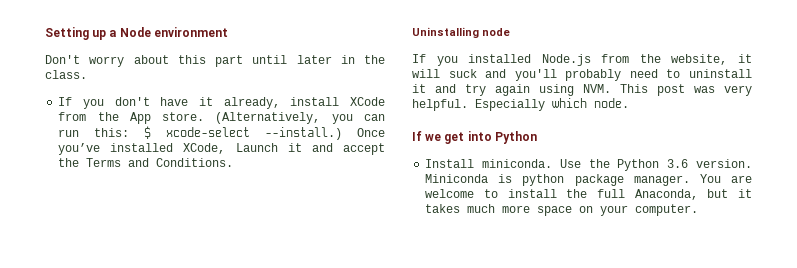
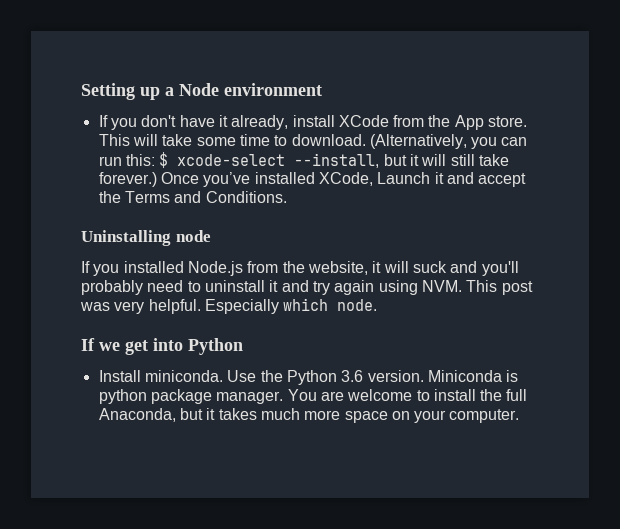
- Don't worry about this part until later in the class.
+ This will take some time to download.
- (Alternatively, you can run this: $ xcode-select --install.)
+ (Alternatively, you can run this: $ xcode-select --install, but it will still take forever.)

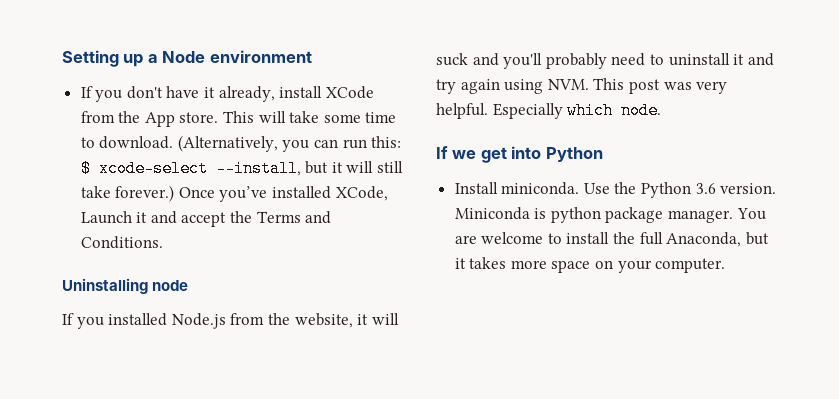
- You are welcome to install the full Anaconda, but it takes much more space on your computer.
+ You are welcome to install the full Anaconda, but it takes more space on your computer.

